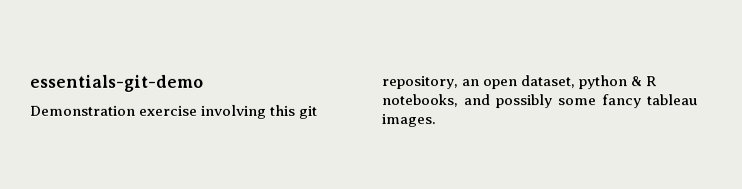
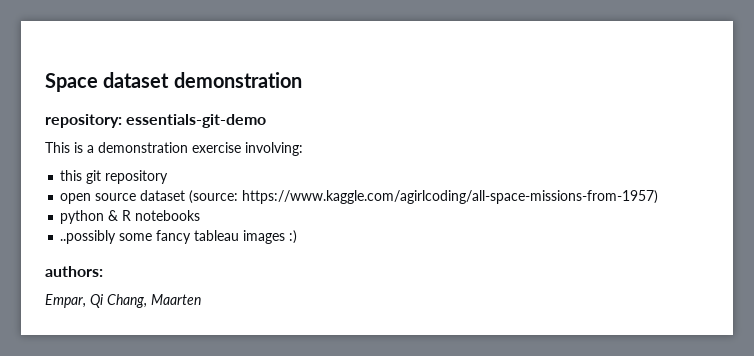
- essentials-git-demo
- Demonstration exercise involving this git repository, an open dataset, python & R notebooks, and possibly some fancy tableau images.
+ Space dataset demonstration
+ repository: essentials-git-demo
+ This is a demonstration exercise involving:
+ this git repository
+ open source dataset (source: https://www.kaggle.com/agirlcoding/all-space-missions-from-1957)
+ python & R notebooks
+ ..possibly some fancy tableau images :)
+ authors:
+ Empar, Qi Chang, Maarten

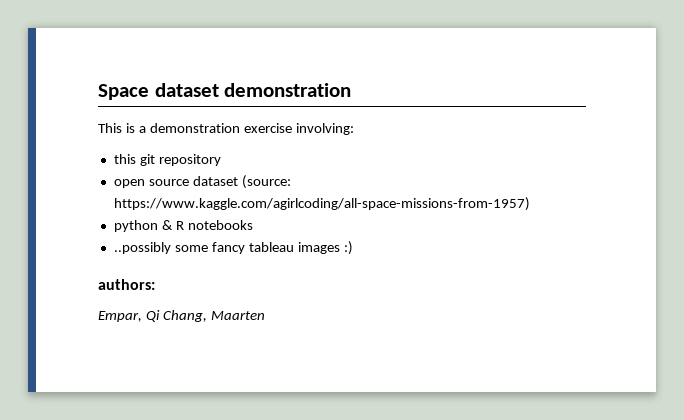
- repository: essentials-git-demo

